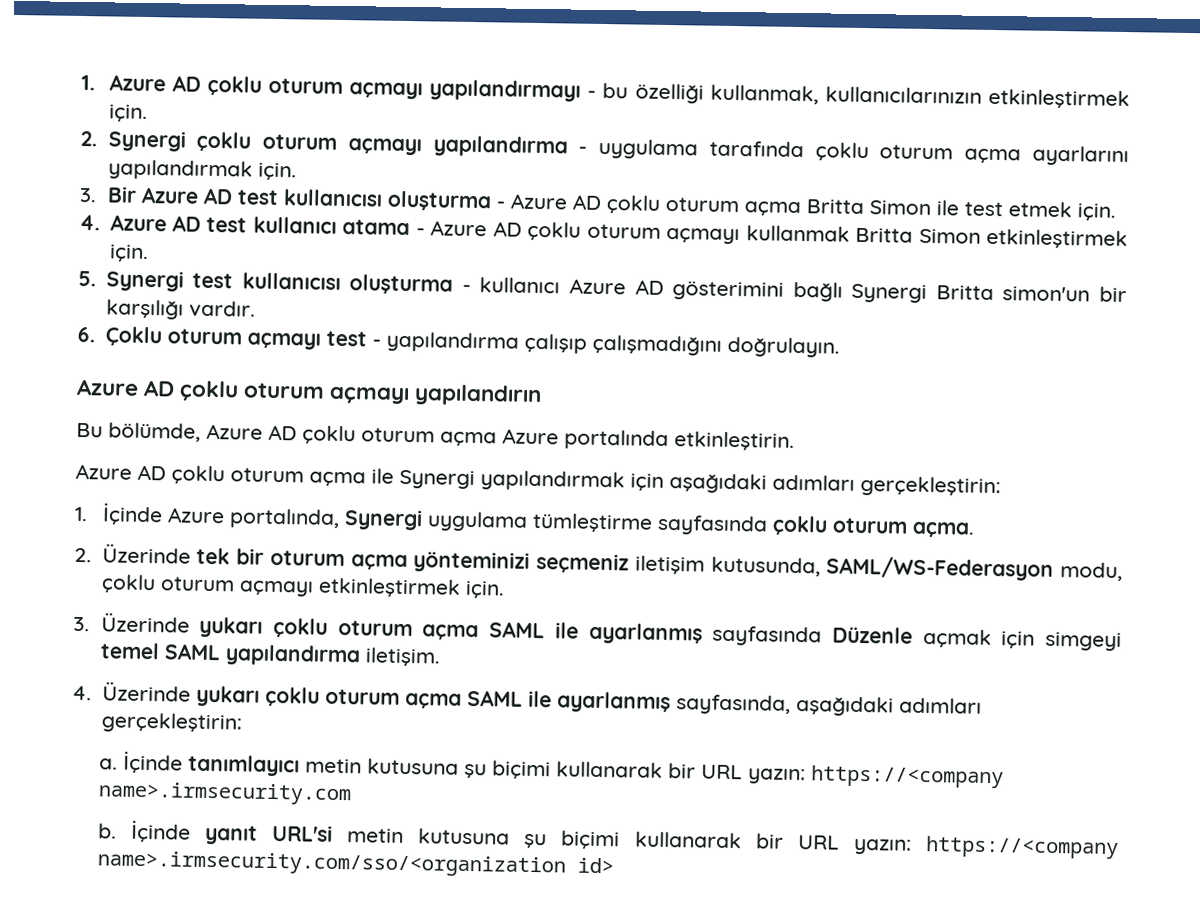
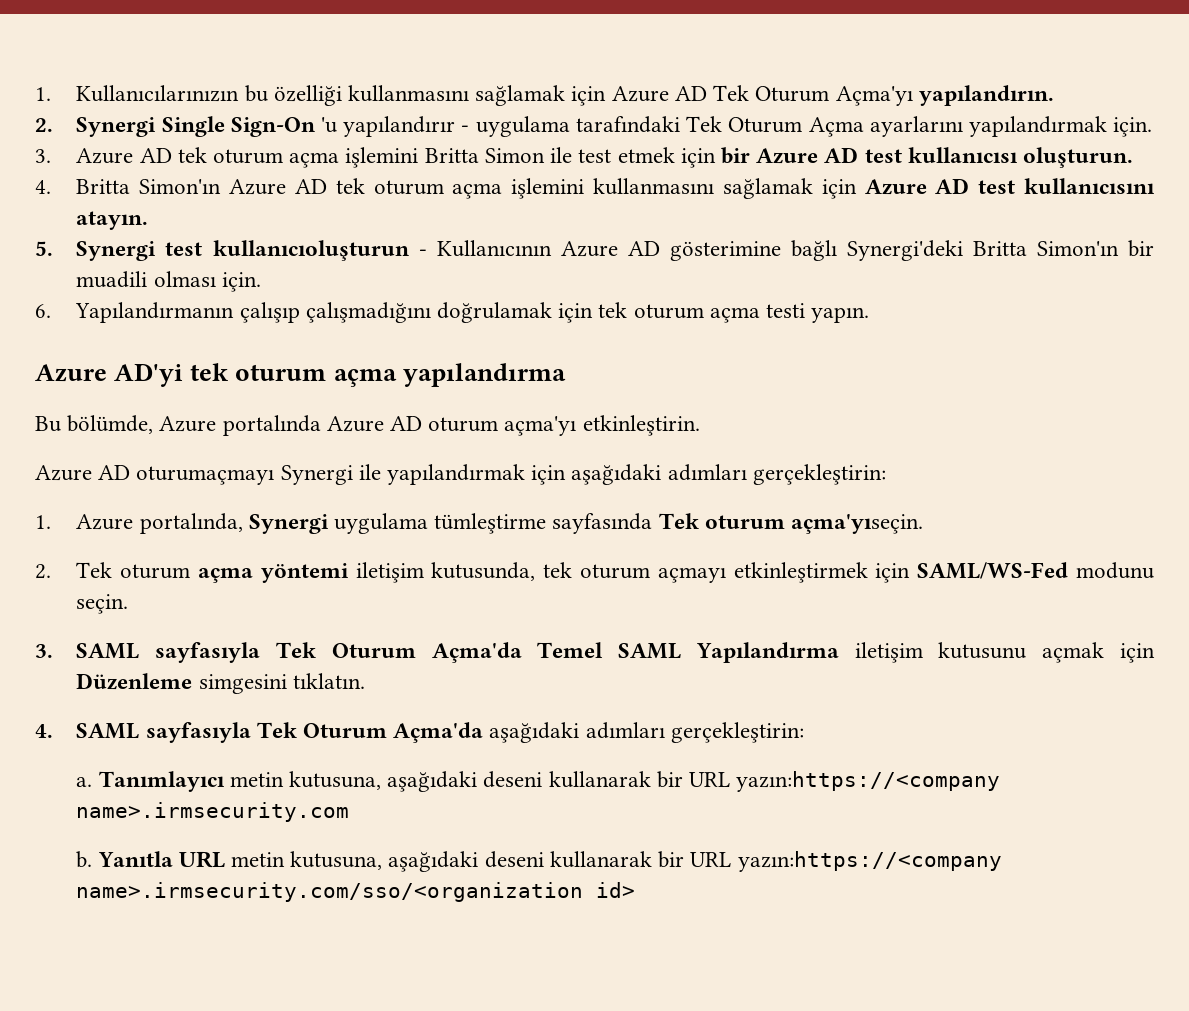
- 1. Azure AD çoklu oturum açmayı yapılandırmayı - bu özelliği kullanmak, kullanıcılarınızın etkinleştirmek için.
- 2. Synergi çoklu oturum açmayı yapılandırma - uygulama tarafında çoklu oturum açma ayarlarını yapılandırmak için.
+ 1. Kullanıcılarınızın bu özelliği kullanmasını sağlamak için Azure AD Tek Oturum Açma'yı yapılandırın.
+ 2. Synergi Single Sign-On 'u yapılandırır - uygulama tarafındaki Tek Oturum Açma ayarlarını yapılandırmak için.
- 3. Bir Azure AD test kullanıcısı oluşturma - Azure AD çoklu oturum açma Britta Simon ile test etmek için.
- 4. Azure AD test kullanıcı atama - Azure AD çoklu oturum açmayı kullanmak Britta Simon etkinleştirmek için.
- 5. Synergi test kullanıcısı oluşturma - kullanıcı Azure AD gösterimini bağlı Synergi Britta simon'un bir karşılığı vardır.
- 6. Çoklu oturum açmayı test - yapılandırma çalışıp çalışmadığını doğrulayın.
- Azure AD çoklu oturum açmayı yapılandırın
- Bu bölümde, Azure AD çoklu oturum açma Azure portalında etkinleştirin.
- Azure AD çoklu oturum açma ile Synergi yapılandırmak için aşağıdaki adımları gerçekleştirin:
+ 3. Azure AD tek oturum açma işlemini Britta Simon ile test etmek için bir Azure AD test kullanıcısı oluşturun.
+ 4. Britta Simon'ın Azure AD tek oturum açma işlemini kullanmasını sağlamak için Azure AD test kullanıcısını atayın.
+ 5. Synergi test kullanıcıoluşturun - Kullanıcının Azure AD gösterimine bağlı Synergi'deki Britta Simon'ın bir muadili olması için.
+ 6. Yapılandırmanın çalışıp çalışmadığını doğrulamak için tek oturum açma testi yapın.
+ Azure AD'yi tek oturum açma yapılandırma
+ Bu bölümde, Azure portalında Azure AD oturum açma'yı etkinleştirin.
+ Azure AD oturumaçmayı Synergi ile yapılandırmak için aşağıdaki adımları gerçekleştirin:
- 1. İçinde Azure portalında, Synergi uygulama tümleştirme sayfasında çoklu oturum açma.
- 2. Üzerinde tek bir oturum açma yönteminizi seçmeniz iletişim kutusunda, SAML/WS-Federasyon modu, çoklu oturum açmayı etkinleştirmek için.
- 3. Üzerinde yukarı çoklu oturum açma SAML ile ayarlanmış sayfasında Düzenle açmak için simgeyi temel SAML yapılandırma iletişim.
- 4. Üzerinde yukarı çoklu oturum açma SAML ile ayarlanmış sayfasında, aşağıdaki adımları gerçekleştirin:
- a. İçinde tanımlayıcı metin kutusuna şu biçimi kullanarak bir URL yazın: https://<company name>.irmsecurity.com
+ 1. Azure portalında, Synergi uygulama tümleştirme sayfasında Tek oturum açma'yıseçin.
+ 2. Tek oturum açma yöntemi iletişim kutusunda, tek oturum açmayı etkinleştirmek için SAML/WS-Fed modunu seçin.
+ 3. SAML sayfasıyla Tek Oturum Açma'da Temel SAML Yapılandırma iletişim kutusunu açmak için Düzenleme simgesini tıklatın.
+ 4. SAML sayfasıyla Tek Oturum Açma'da aşağıdaki adımları gerçekleştirin:
+ a. Tanımlayıcı metin kutusuna, aşağıdaki deseni kullanarak bir URL yazın:https://<company name>.irmsecurity.com
- İçinde yanıt URL'si metin kutusuna şu biçimi kullanarak bir URL yazın: https://<company name>.irmsecurity.com/sso/<organization id>
+ Yanıtla URL metin kutusuna, aşağıdaki deseni kullanarak bir URL yazın:https://<company name>.irmsecurity.com/sso/<organization id>

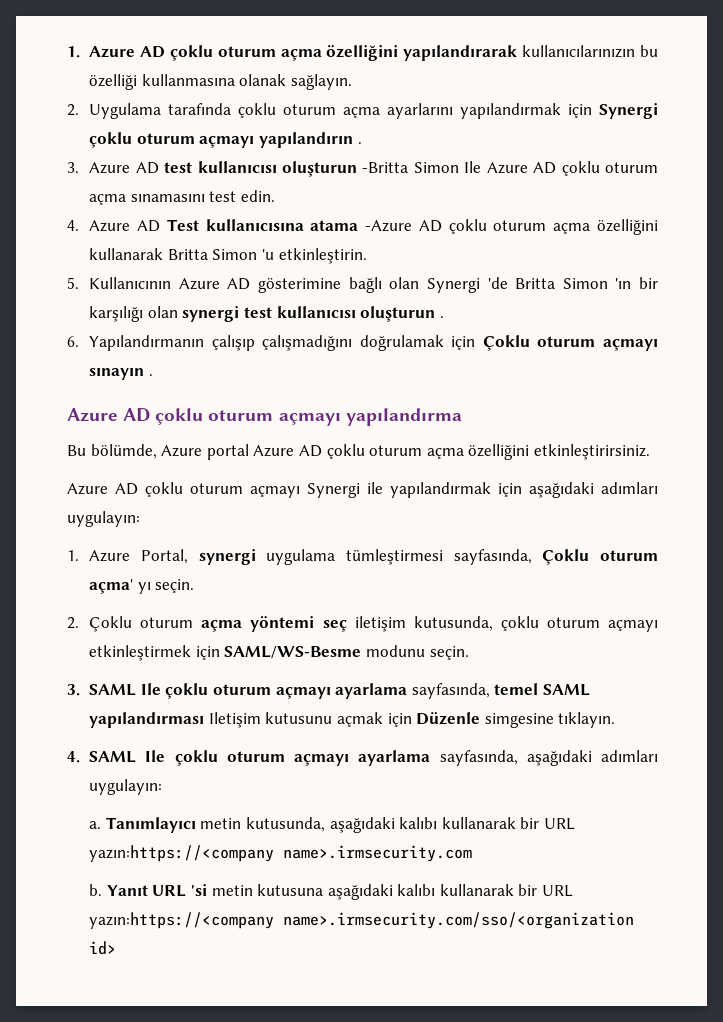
- 1. Kullanıcılarınızın bu özelliği kullanmasını sağlamak için Azure AD Tek Oturum Açma'yı yapılandırın.
- 2. Synergi Single Sign-On 'u yapılandırır - uygulama tarafındaki Tek Oturum Açma ayarlarını yapılandırmak için.
- 3. Azure AD tek oturum açma işlemini Britta Simon ile test etmek için bir Azure AD test kullanıcısı oluşturun.
- 4. Britta Simon'ın Azure AD tek oturum açma işlemini kullanmasını sağlamak için Azure AD test kullanıcısını atayın.
- 5. Synergi test kullanıcıoluşturun - Kullanıcının Azure AD gösterimine bağlı Synergi'deki Britta Simon'ın bir muadili olması için.
+ 1. Azure AD çoklu oturum açma özelliğini yapılandırarak kullanıcılarınızın bu özelliği kullanmasına olanak sağlayın.
+ 2. Uygulama tarafında çoklu oturum açma ayarlarını yapılandırmak için Synergi çoklu oturum açmayı yapılandırın .
+ 3. Azure AD test kullanıcısı oluşturun -Britta Simon Ile Azure AD çoklu oturum açma sınamasını test edin.
+ 4. Azure AD Test kullanıcısına atama -Azure AD çoklu oturum açma özelliğini kullanarak Britta Simon 'u etkinleştirin.
+ 5. Kullanıcının Azure AD gösterimine bağlı olan Synergi 'de Britta Simon 'ın bir karşılığı olan synergi test kullanıcısı oluşturun .
- 6. Yapılandırmanın çalışıp çalışmadığını doğrulamak için tek oturum açma testi yapın.
- Azure AD'yi tek oturum açma yapılandırma
+ 6. Yapılandırmanın çalışıp çalışmadığını doğrulamak için Çoklu oturum açmayı sınayın .
+ Azure AD çoklu oturum açmayı yapılandırma
- Bu bölümde, Azure portalında Azure AD oturum açma'yı etkinleştirin.
- Azure AD oturumaçmayı Synergi ile yapılandırmak için aşağıdaki adımları gerçekleştirin:
- 1. Azure portalında, Synergi uygulama tümleştirme sayfasında Tek oturum açma'yıseçin.
- 2. Tek oturum açma yöntemi iletişim kutusunda, tek oturum açmayı etkinleştirmek için SAML/WS-Fed modunu seçin.
+ Bu bölümde, Azure portal Azure AD çoklu oturum açma özelliğini etkinleştirirsiniz.
+ Azure AD çoklu oturum açmayı Synergi ile yapılandırmak için aşağıdaki adımları uygulayın:
+ 1. Azure Portal, synergi uygulama tümleştirmesi sayfasında, Çoklu oturum açma' yı seçin.
+ 2. Çoklu oturum açma yöntemi seç iletişim kutusunda, çoklu oturum açmayı etkinleştirmek için SAML/WS-Besme modunu seçin.
- 3. SAML sayfasıyla Tek Oturum Açma'da Temel SAML Yapılandırma iletişim kutusunu açmak için Düzenleme simgesini tıklatın.
- 4. SAML sayfasıyla Tek Oturum Açma'da aşağıdaki adımları gerçekleştirin:
+ 3. SAML Ile çoklu oturum açmayı ayarlama sayfasında, temel SAML yapılandırması Iletişim kutusunu açmak için Düzenle simgesine tıklayın.
+ 4. SAML Ile çoklu oturum açmayı ayarlama sayfasında, aşağıdaki adımları uygulayın:
- Tanımlayıcı metin kutusuna, aşağıdaki deseni kullanarak bir URL yazın:https://<company name>.irmsecurity.com
+ Tanımlayıcı metin kutusunda, aşağıdaki kalıbı kullanarak bir URL yazın:https://<company name>.irmsecurity.com
- Yanıtla URL metin kutusuna, aşağıdaki deseni kullanarak bir URL yazın:https://<company name>.irmsecurity.com/sso/<organization id>
+ Yanıt URL 'si metin kutusuna aşağıdaki kalıbı kullanarak bir URL yazın:https://<company name>.irmsecurity.com/sso/<organization id>

